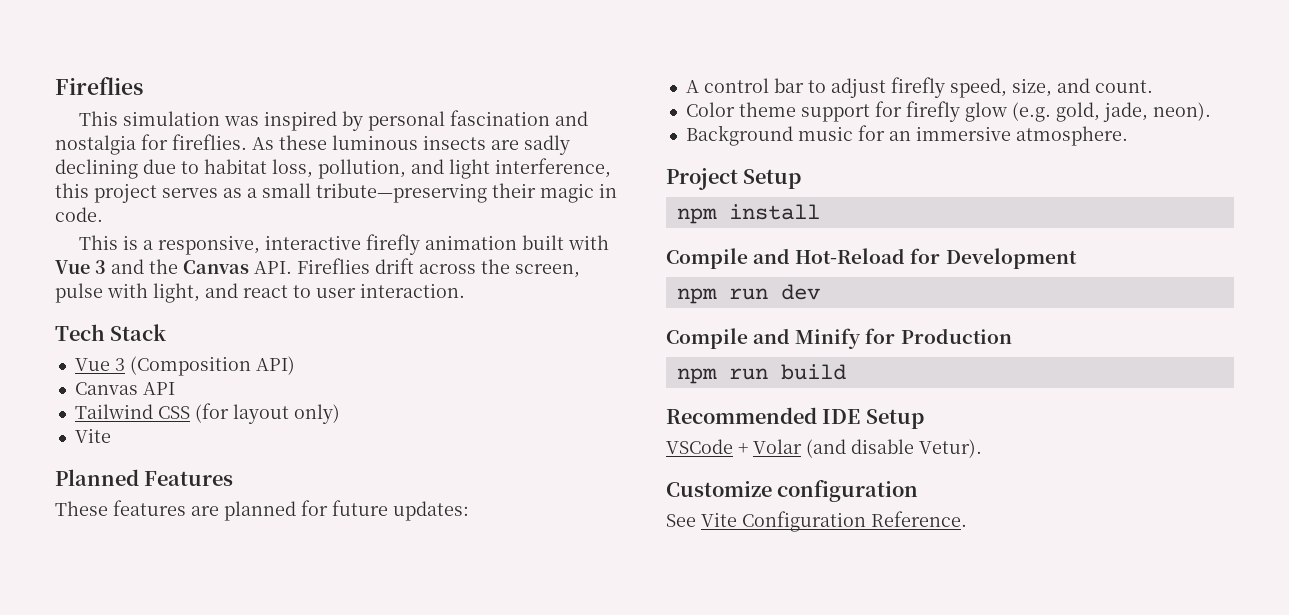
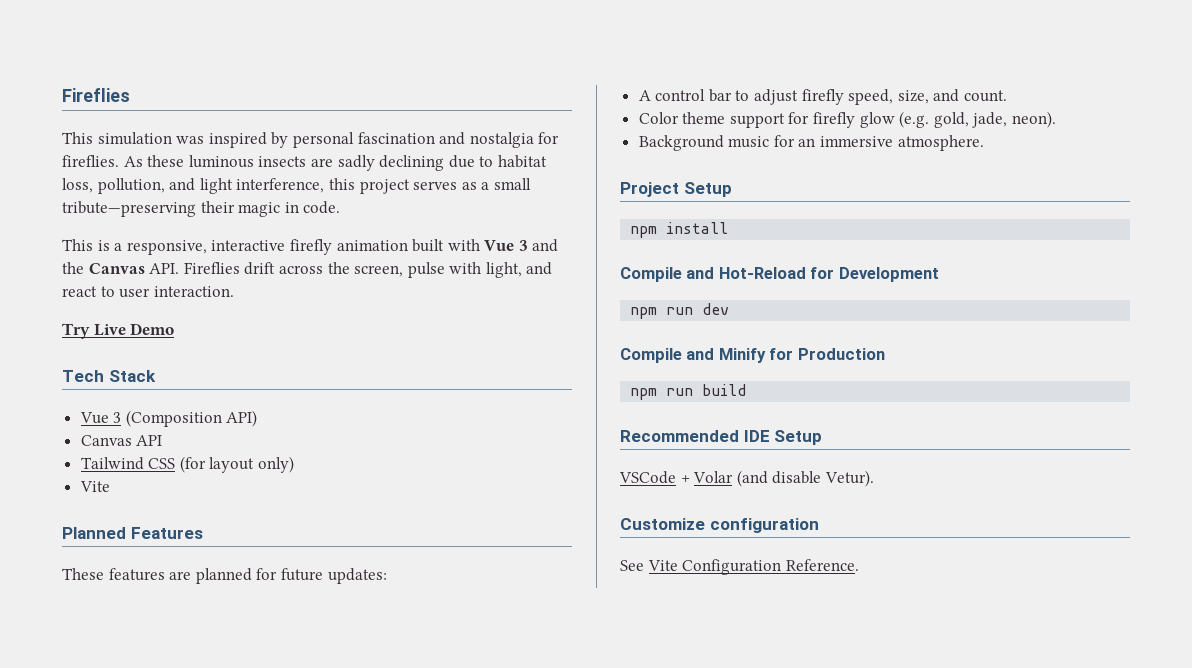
+ Try Live Demo

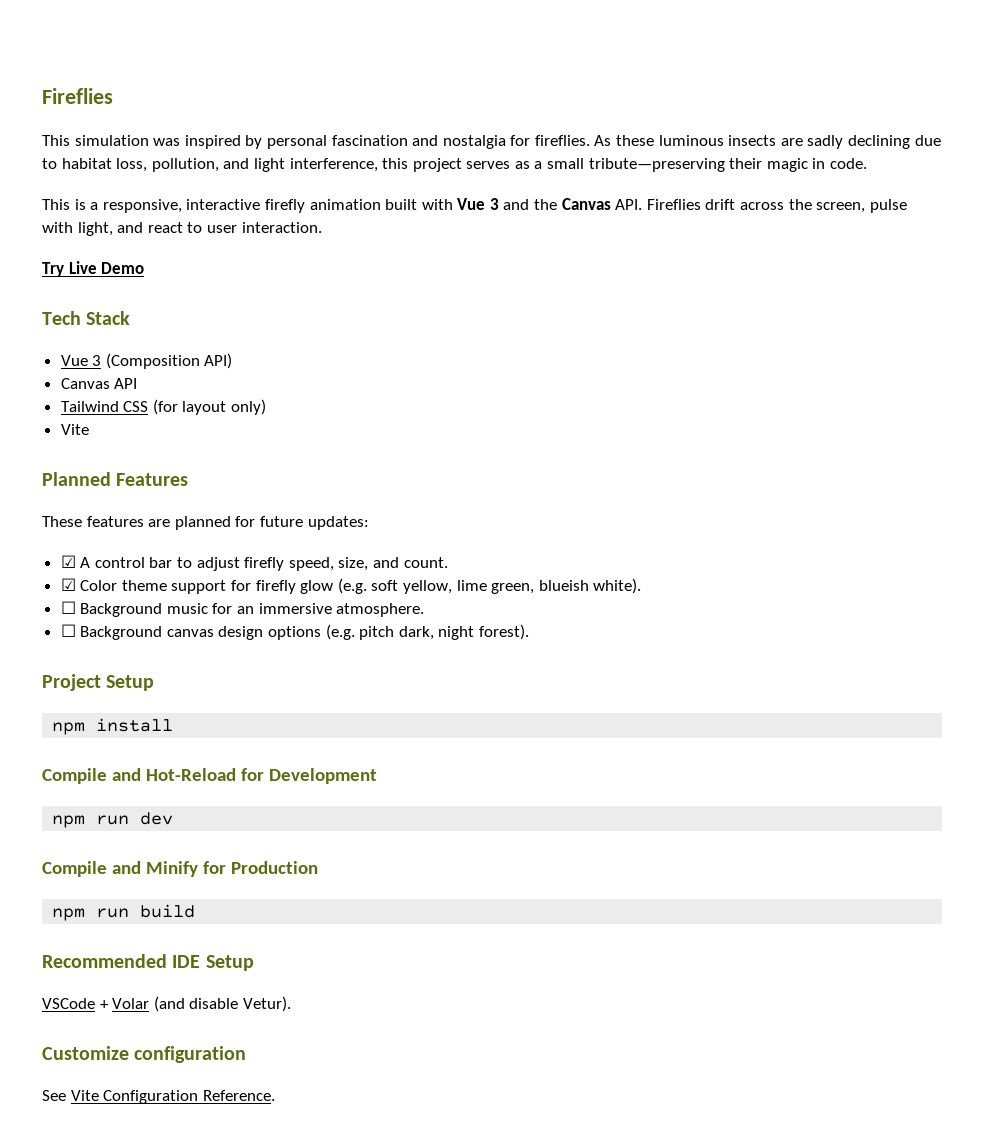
- A control bar to adjust firefly speed, size, and count.
+ ☑ A control bar to adjust firefly speed, size, and count.
- Color theme support for firefly glow (e.g. gold, jade, neon).
- Background music for an immersive atmosphere.
+ ☑ Color theme support for firefly glow (e.g. soft yellow, lime green, blueish white).
+ ☐ Background music for an immersive atmosphere.
+ ☐ Background canvas design options (e.g. pitch dark, night forest).

